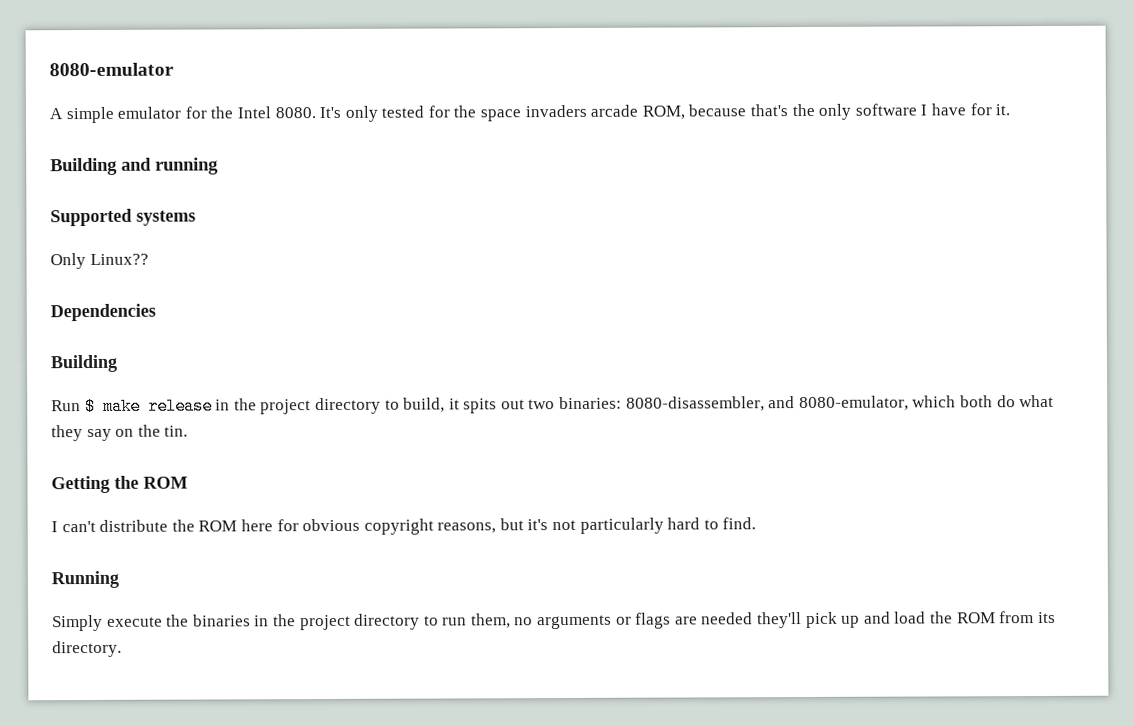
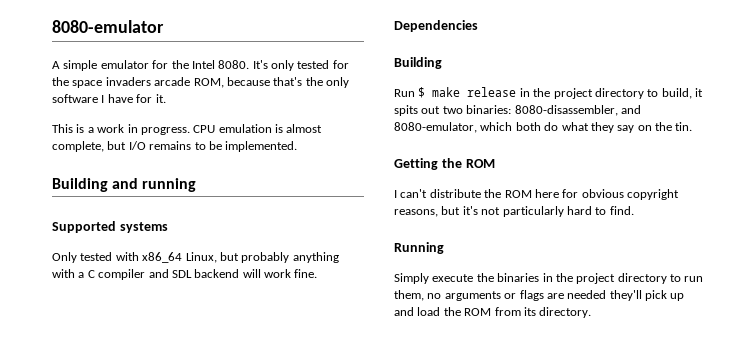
+ This is a work in progress. CPU emulation is almost complete, but I/O remains to be implemented.
- Only Linux??
+ Only tested with x86_64 Linux, but probably anything with a C compiler and SDL backend will work fine.

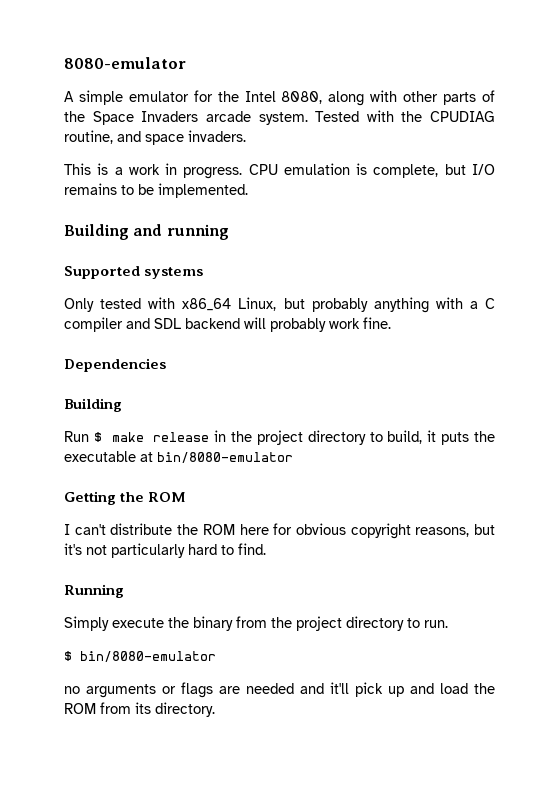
- A simple emulator for the Intel 8080. It's only tested for the space invaders arcade ROM, because that's the only software I have for it.
+ A simple emulator for the Intel 8080, along with other parts of the Space Invaders arcade system. Tested with the CPUDIAG routine, and space invaders.
- CPU emulation is almost complete, but I/O remains to be implemented.
+ CPU emulation is complete, but I/O remains to be implemented.
- Only tested with x86_64 Linux, but probably anything with a C compiler and SDL backend will work fine.
+ Only tested with x86_64 Linux, but probably anything with a C compiler and SDL backend will probably work fine.
- Run $ make release in the project directory to build, it spits out two binaries: 8080-disassembler, and 8080-emulator, which both do what they say on the tin.
+ Run $ make release in the project directory to build, it puts the executable at bin/8080-emulator
- Simply execute the binaries in the project directory to run them, no arguments or flags are needed they'll pick up and load the ROM from its directory.
+ Simply execute the binary from the project directory to run.
+ $ bin/8080-emulator
+ no arguments or flags are needed and it'll pick up and load the ROM from its directory.

